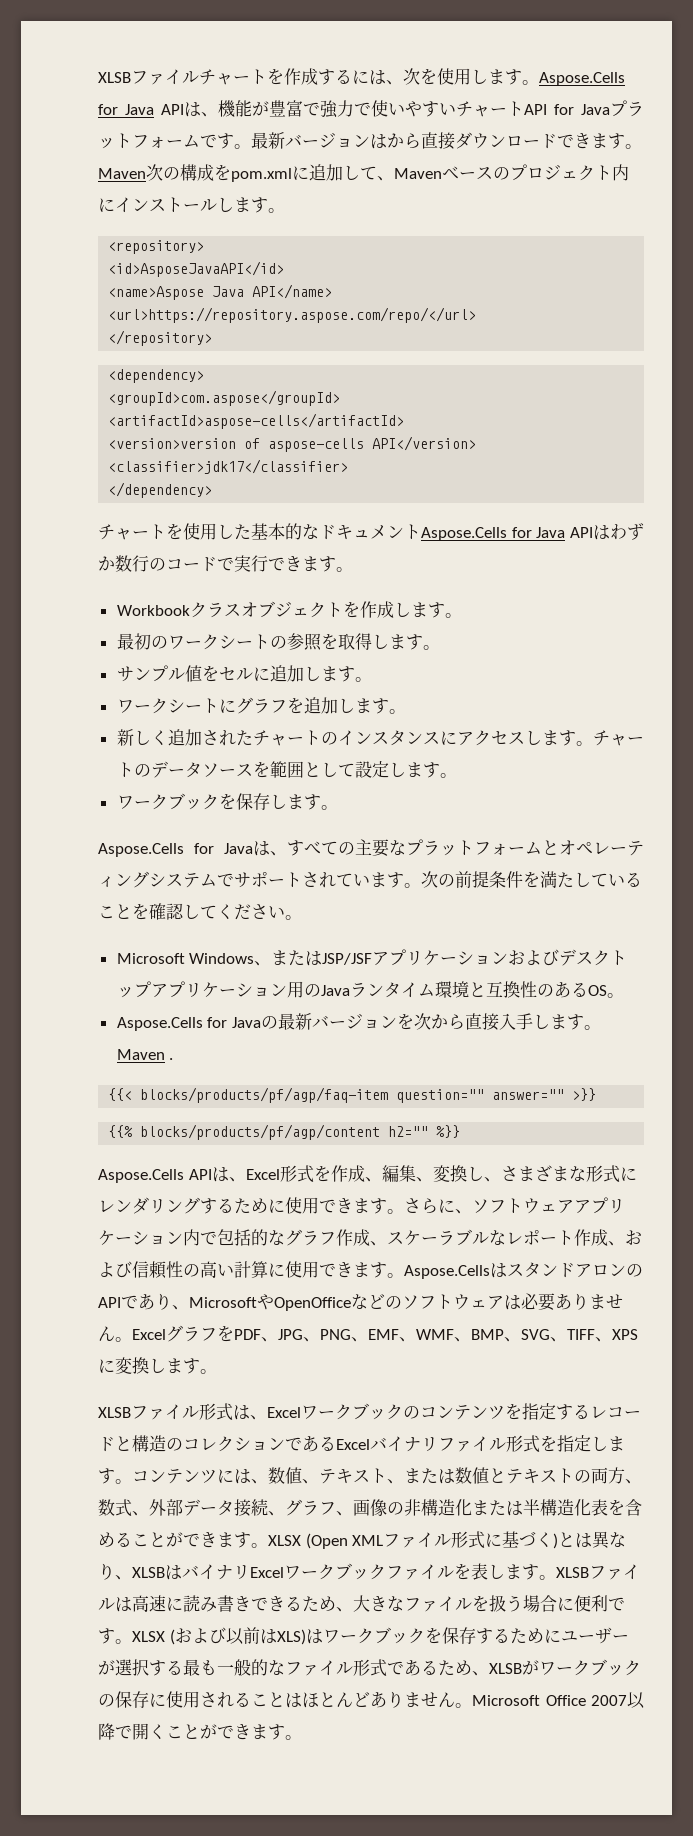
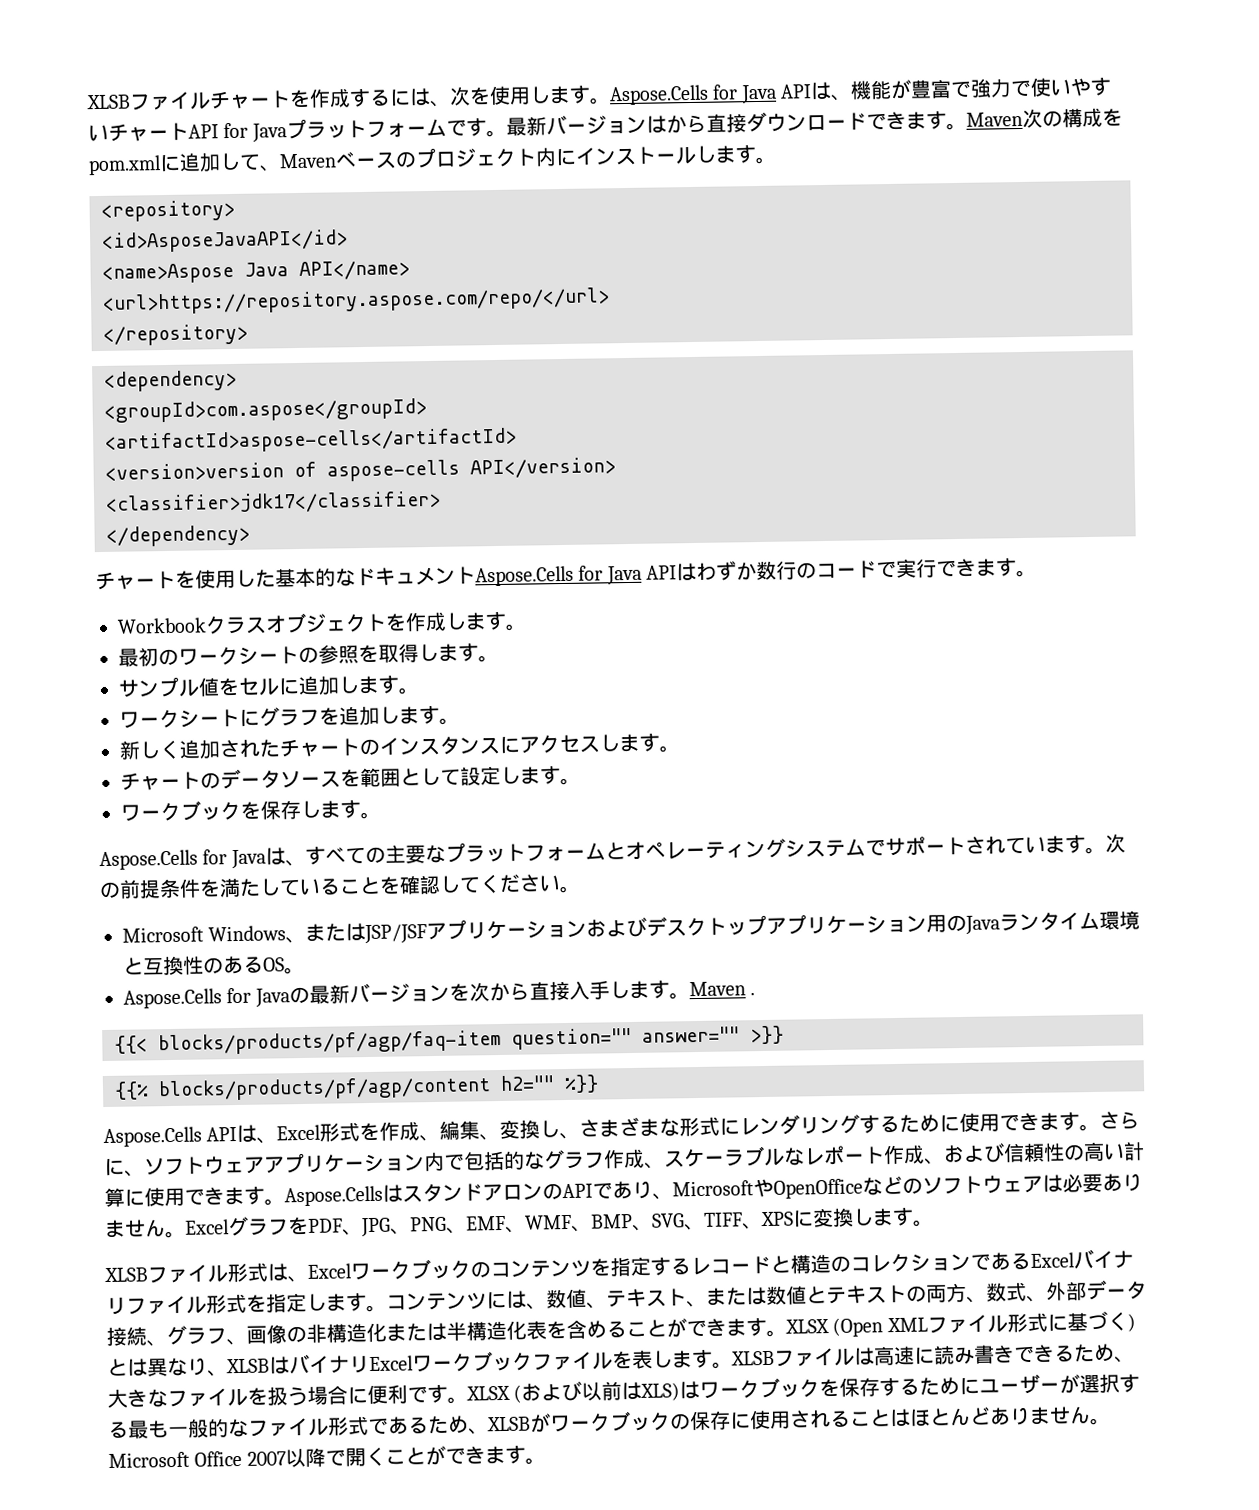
- 新しく追加されたチャートのインスタンスにアクセスします。チャートのデータソースを範囲として設定します。
+ 新しく追加されたチャートのインスタンスにアクセスします。
+ チャートのデータソースを範囲として設定します。

